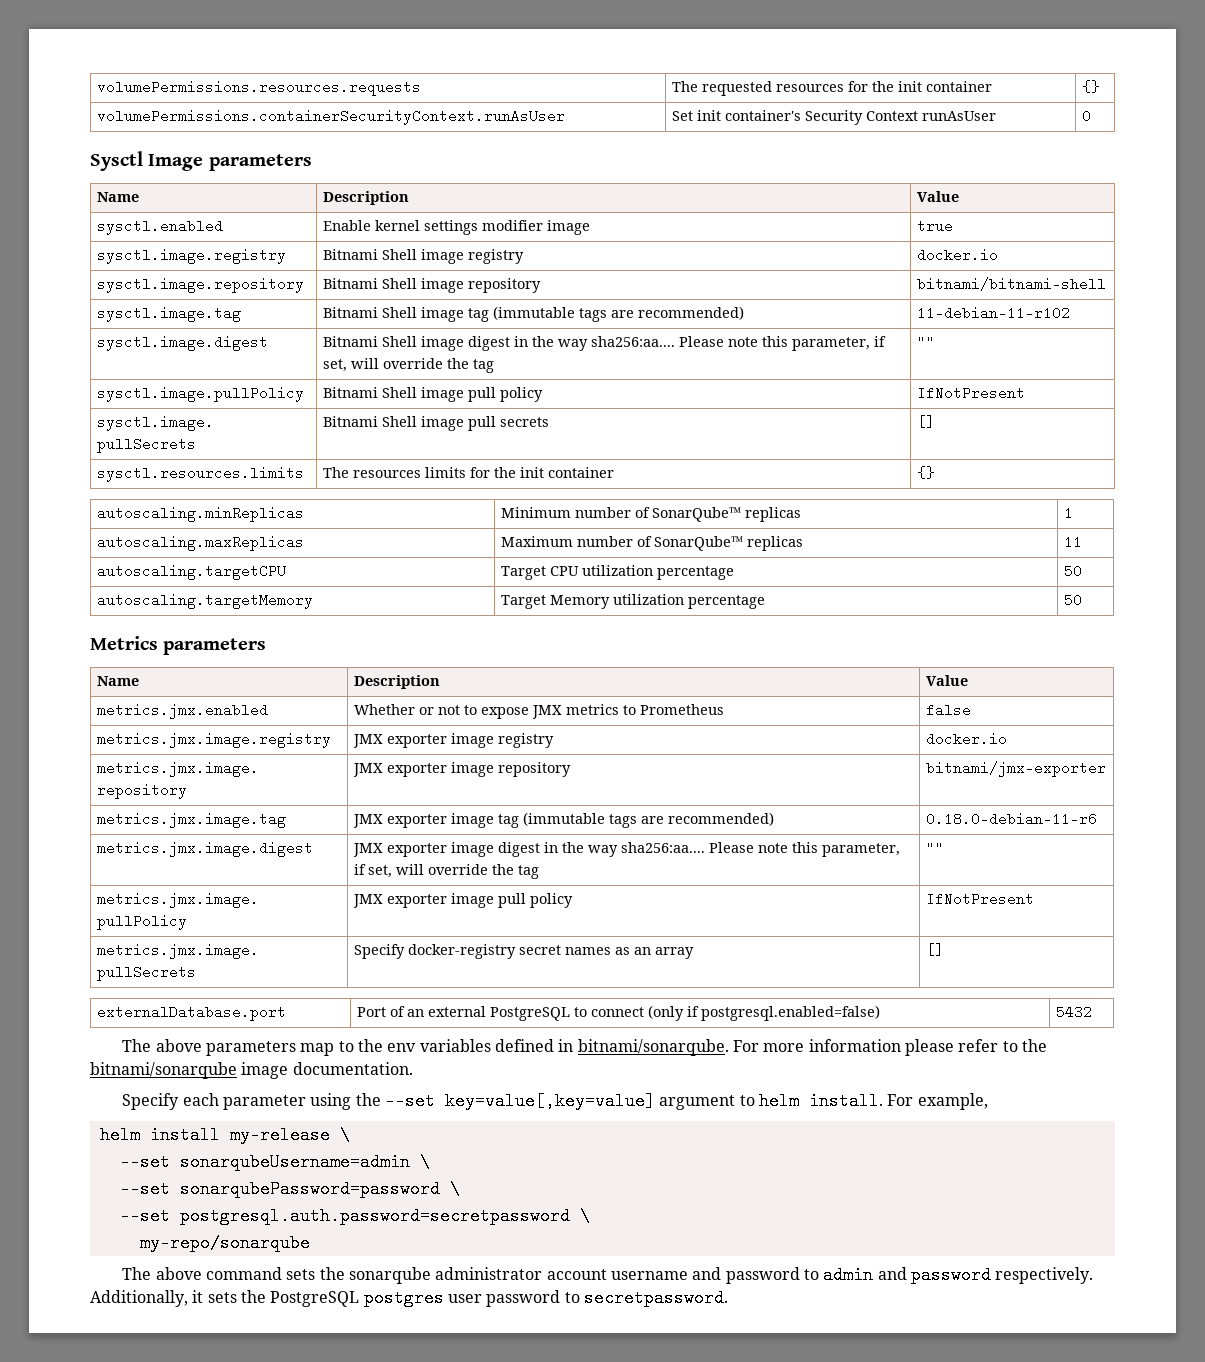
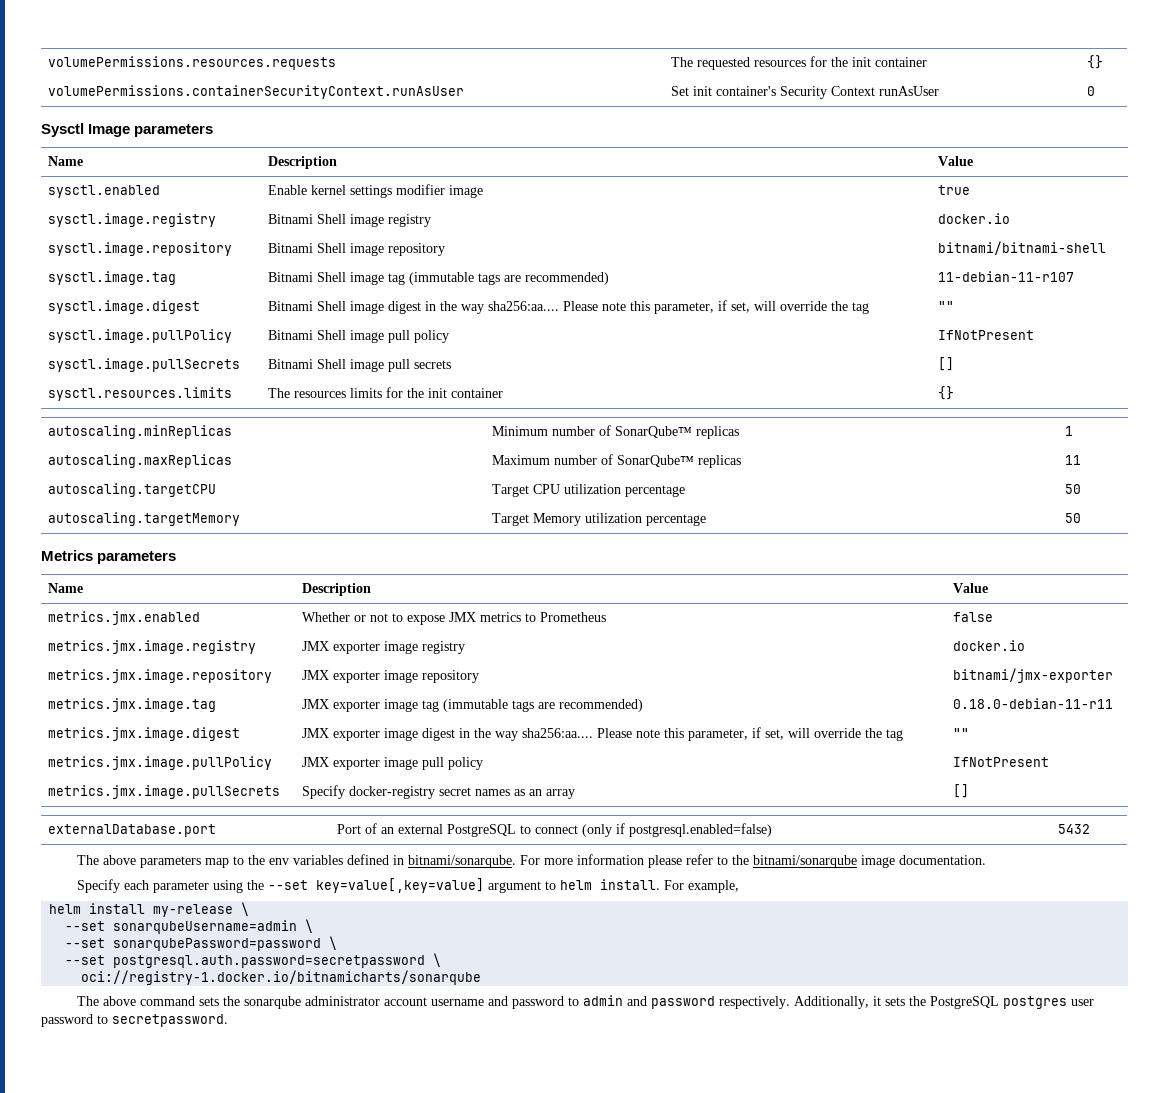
- sysctl.image.tag | Bitnami Shell image tag (immutable tags are recommended) | 11-debian-11-r102
+ sysctl.image.tag | Bitnami Shell image tag (immutable tags are recommended) | 11-debian-11-r107
- metrics.jmx.image.tag | JMX exporter image tag (immutable tags are recommended) | 0.18.0-debian-11-r6
+ metrics.jmx.image.tag | JMX exporter image tag (immutable tags are recommended) | 0.18.0-debian-11-r11
- my-repo/sonarqube
+ oci://registry-1.docker.io/bitnamicharts/sonarqube

